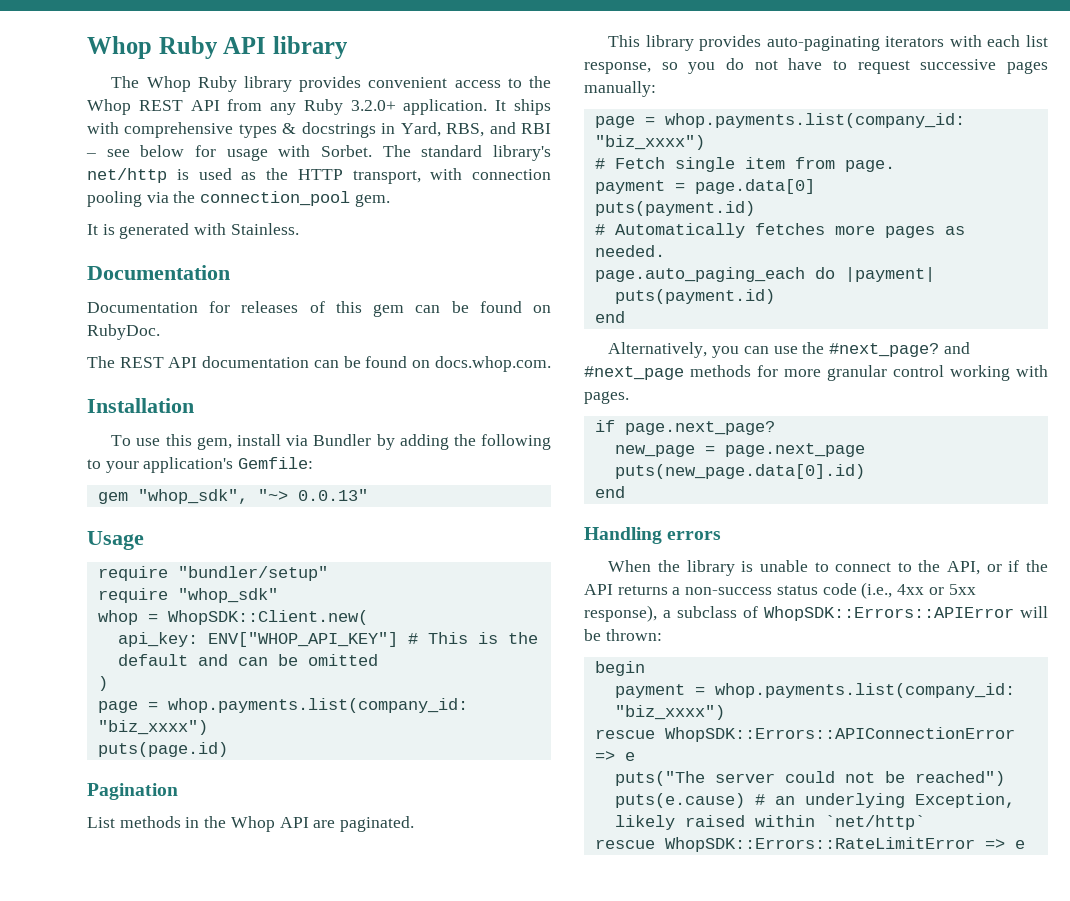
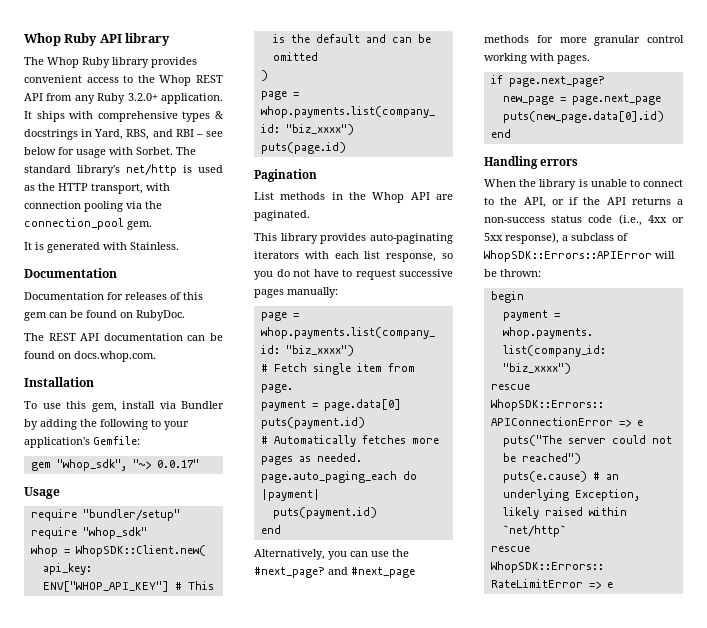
- gem "whop_sdk", "~> 0.0.13"
+ gem "whop_sdk", "~> 0.0.17"

